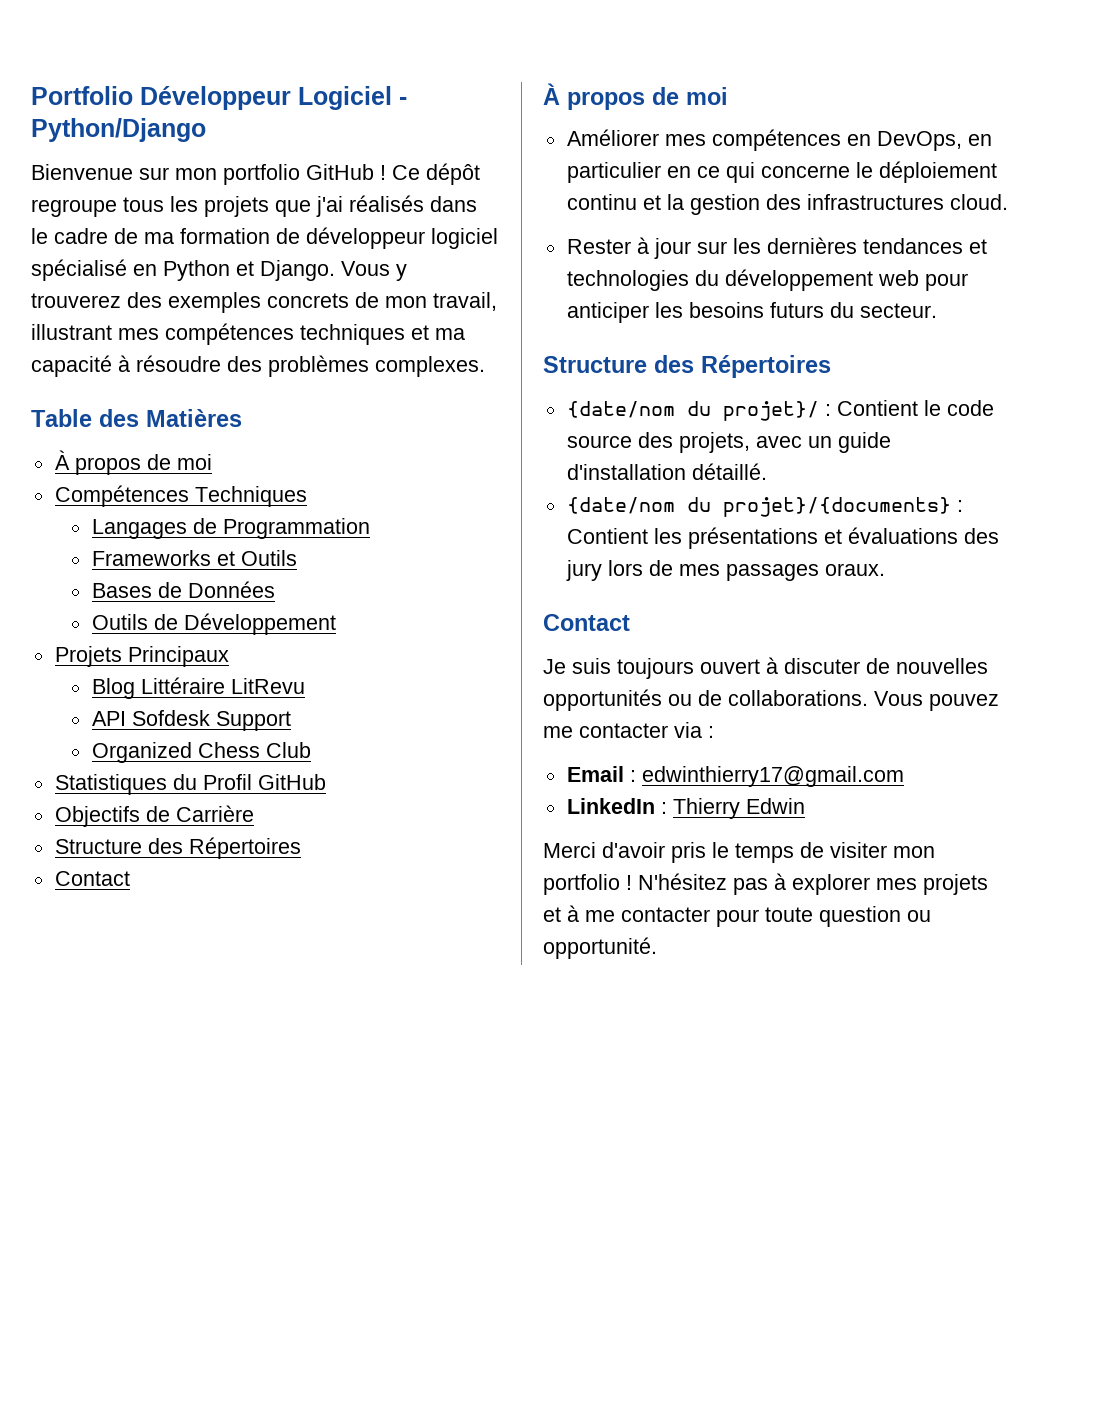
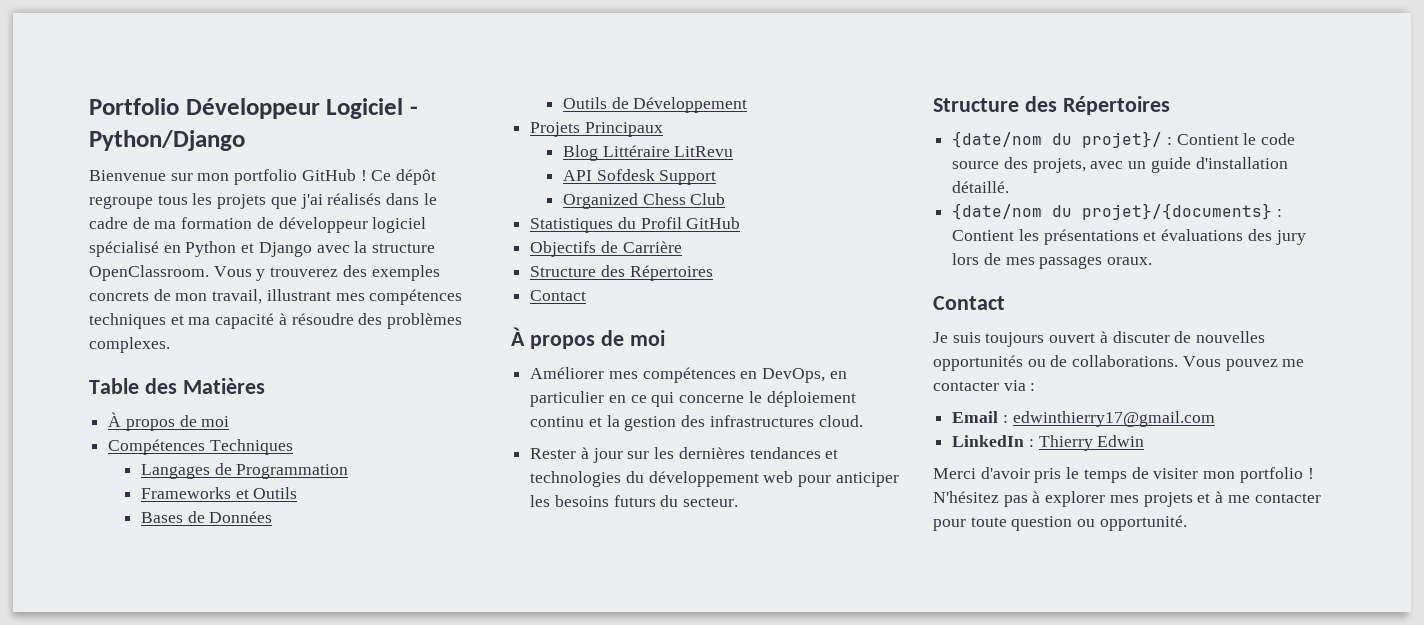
- Ce dépôt regroupe tous les projets que j'ai réalisés dans le cadre de ma formation de développeur logiciel spécialisé en Python et Django.
+ Ce dépôt regroupe tous les projets que j'ai réalisés dans le cadre de ma formation de développeur logiciel spécialisé en Python et Django avec la structure OpenClassroom.

